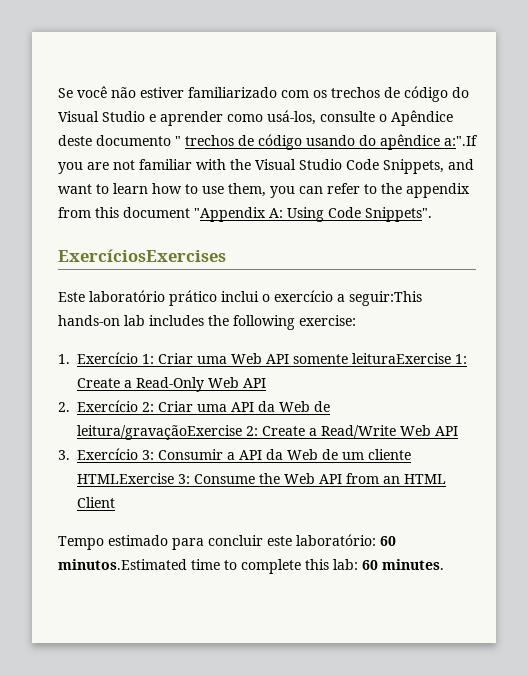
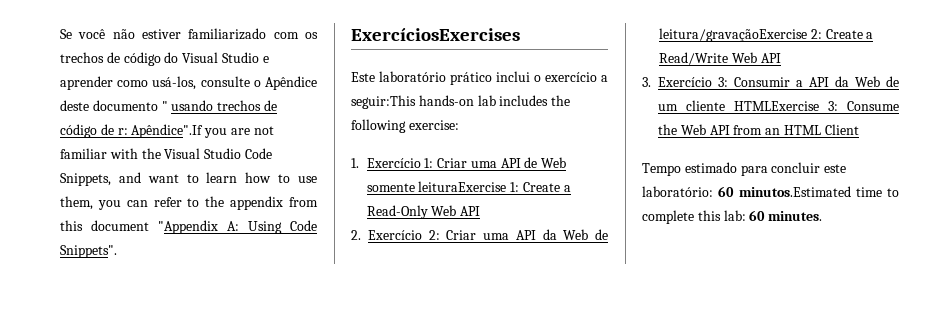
- Se você não estiver familiarizado com os trechos de código do Visual Studio e aprender como usá-los, consulte o Apêndice deste documento " trechos de código usando do apêndice a:".If you are not familiar with the Visual Studio Code Snippets, and want to learn how to use them, you can refer to the appendix from this document "Appendix A: Using Code Snippets".
+ Se você não estiver familiarizado com os trechos de código do Visual Studio e aprender como usá-los, consulte o Apêndice deste documento " usando trechos de código de r: Apêndice".If you are not familiar with the Visual Studio Code Snippets, and want to learn how to use them, you can refer to the appendix from this document "Appendix A: Using Code Snippets".
- 1. Exercício 1: Criar uma Web API somente leituraExercise 1: Create a Read-Only Web API
+ 1. Exercício 1: Criar uma API de Web somente leituraExercise 1: Create a Read-Only Web API

